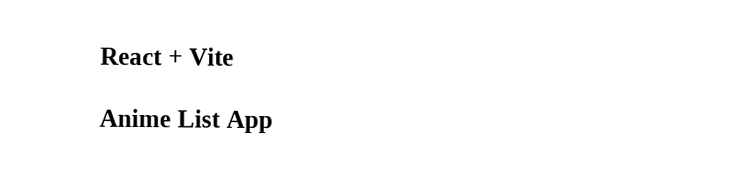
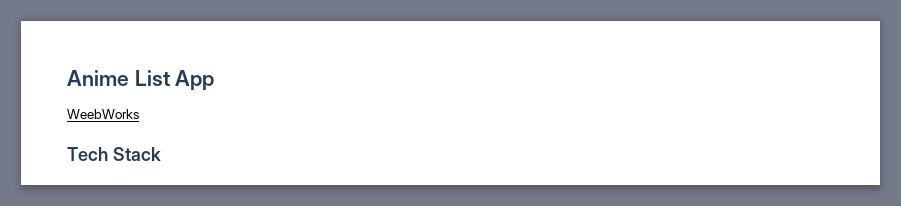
- React + Vite
+ WeebWorks
+ Tech Stack

